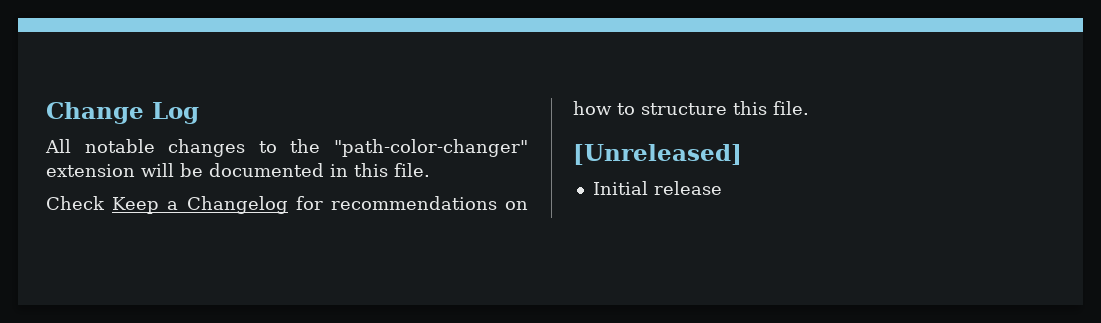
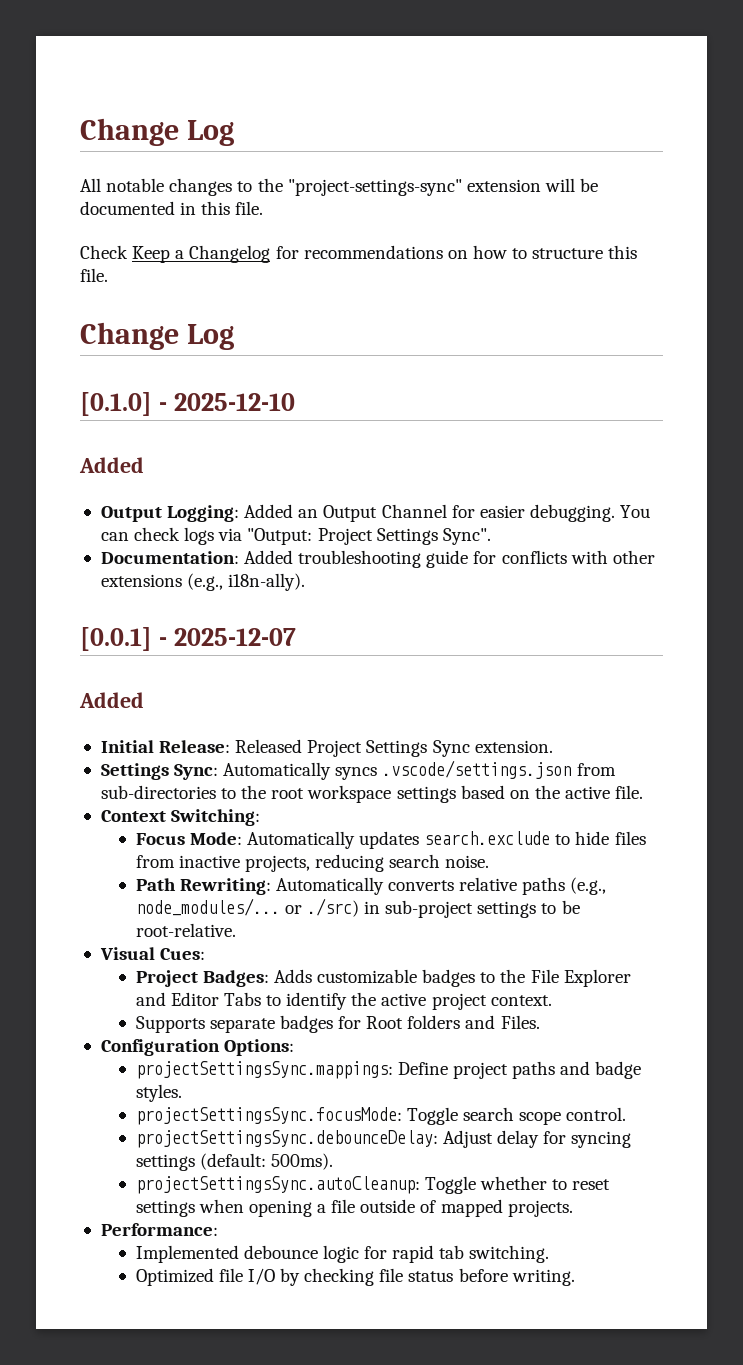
- All notable changes to the "path-color-changer" extension will be documented in this file.
+ All notable changes to the "project-settings-sync" extension will be documented in this file.
  Check Keep a Changelog for recommendations on how to structure this file.
- [Unreleased]
- Initial release
+ Change Log
+ [0.1.0] - 2025-12-10
+ Added
+ Output Logging: Added an Output Channel for easier debugging. You can check logs via "Output: Project Settings Sync".
+ Documentation: Added troubleshooting guide for conflicts with other extensions (e.g., i18n-ally).
+ [0.0.1] - 2025-12-07
+ Added
+ Initial Release: Released Project Settings Sync extension.
+ Settings Sync: Automatically syncs .vscode/settings.json from sub-directories to the root workspace settings based on the active file.
+ Context Switching:
+ Focus Mode: Automatically updates search.exclude to hide files from inactive projects, reducing search noise.
+ Path Rewriting: Automatically converts relative paths (e.g., node_modules/... or ./src) in sub-project settings to be root-relative.
+ Visual Cues:
+ Project Badges: Adds customizable badges to the File Explorer and Editor Tabs to identify the active project context.
+ Supports separate badges for Root folders and Files.
+ Configuration Options:
+ projectSettingsSync.mappings: Define project paths and badge styles.
+ projectSettingsSync.focusMode: Toggle search scope control.
+ projectSettingsSync.debounceDelay: Adjust delay for syncing settings (default: 500ms).
+ projectSettingsSync.autoCleanup: Toggle whether to reset settings when opening a file outside of mapped projects.
+ Performance:
+ Implemented debounce logic for rapid tab switching.
+ Optimized file I/O by checking file status before writing.

